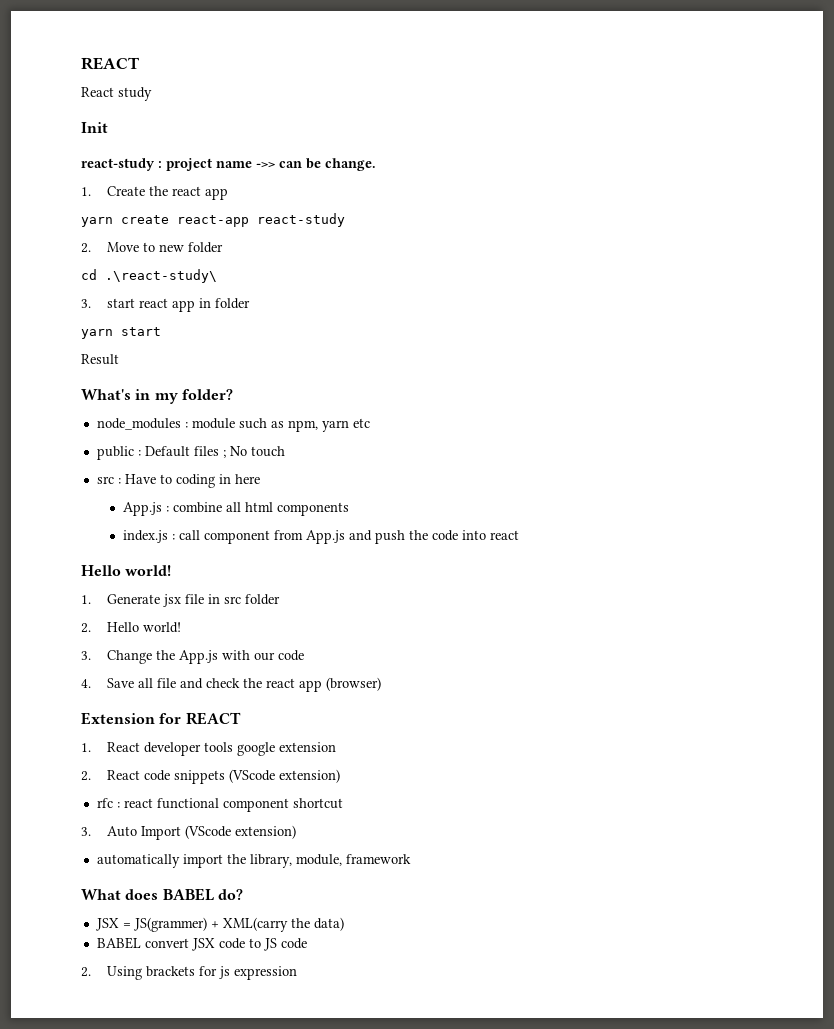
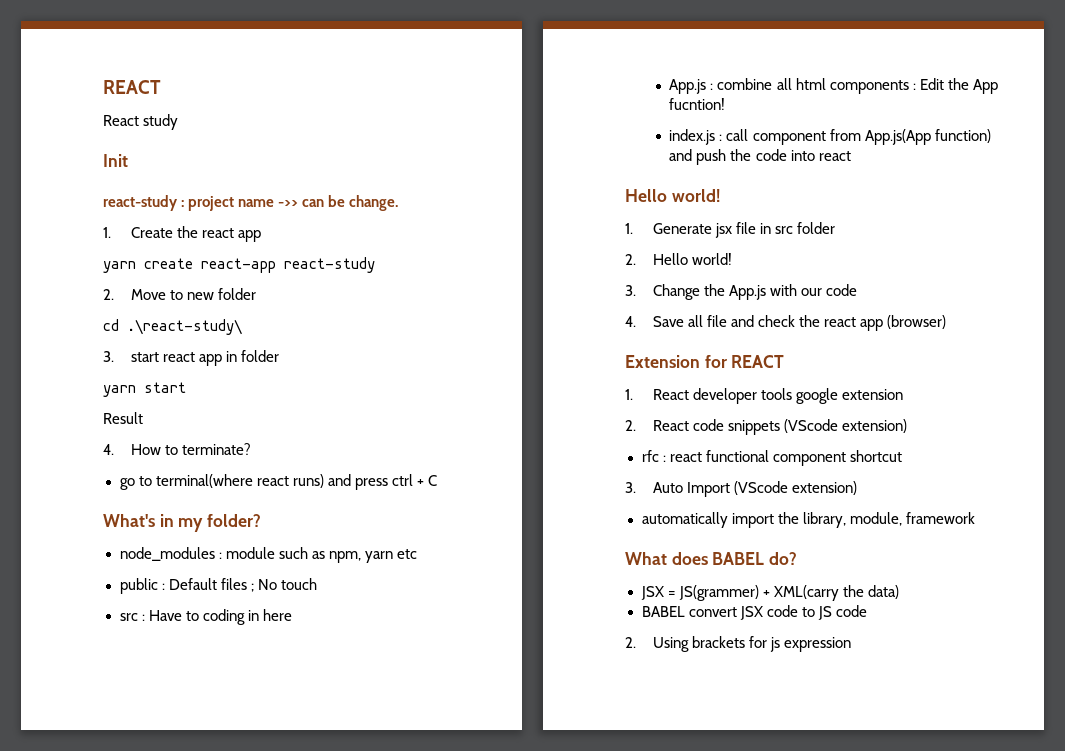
+ 4. How to terminate?
+ go to terminal(where react runs) and press ctrl + C
- App.js : combine all html components
+ App.js : combine all html components : Edit the App fucntion!
- index.js : call component from App.js and push the code into react
+ index.js : call component from App.js(App function) and push the code into react

